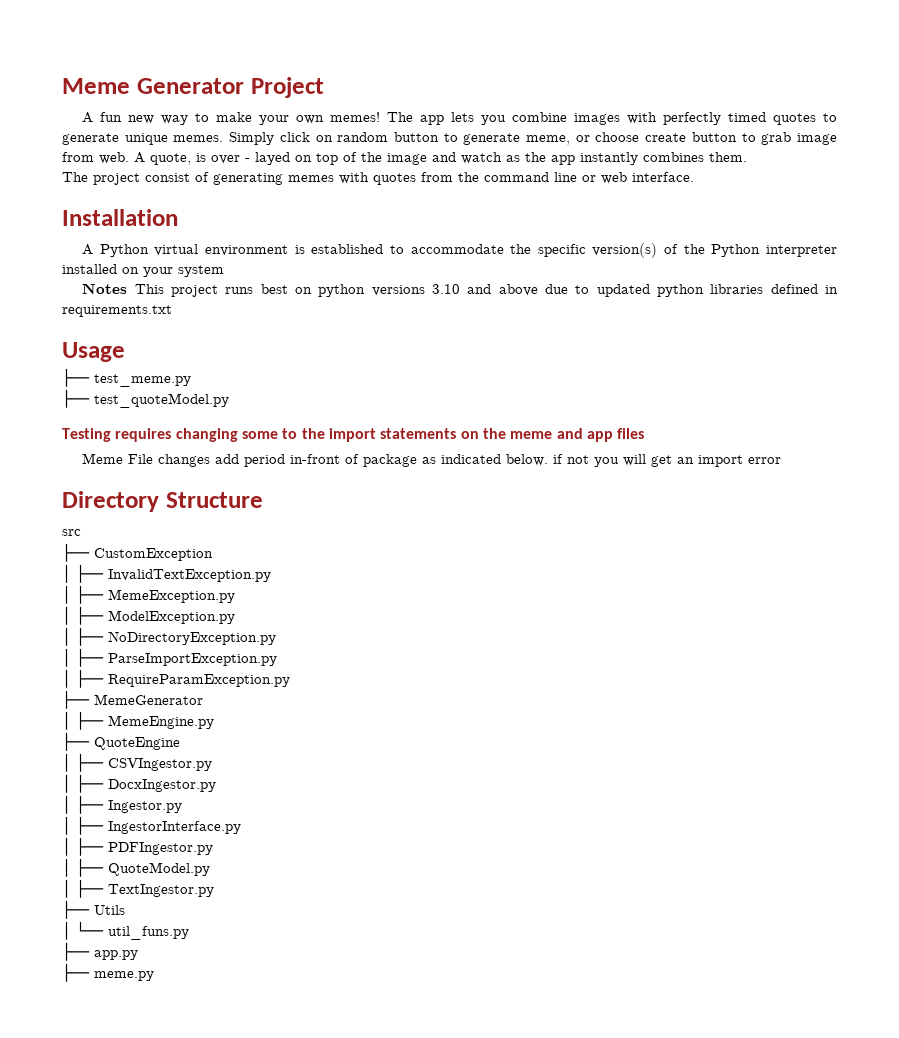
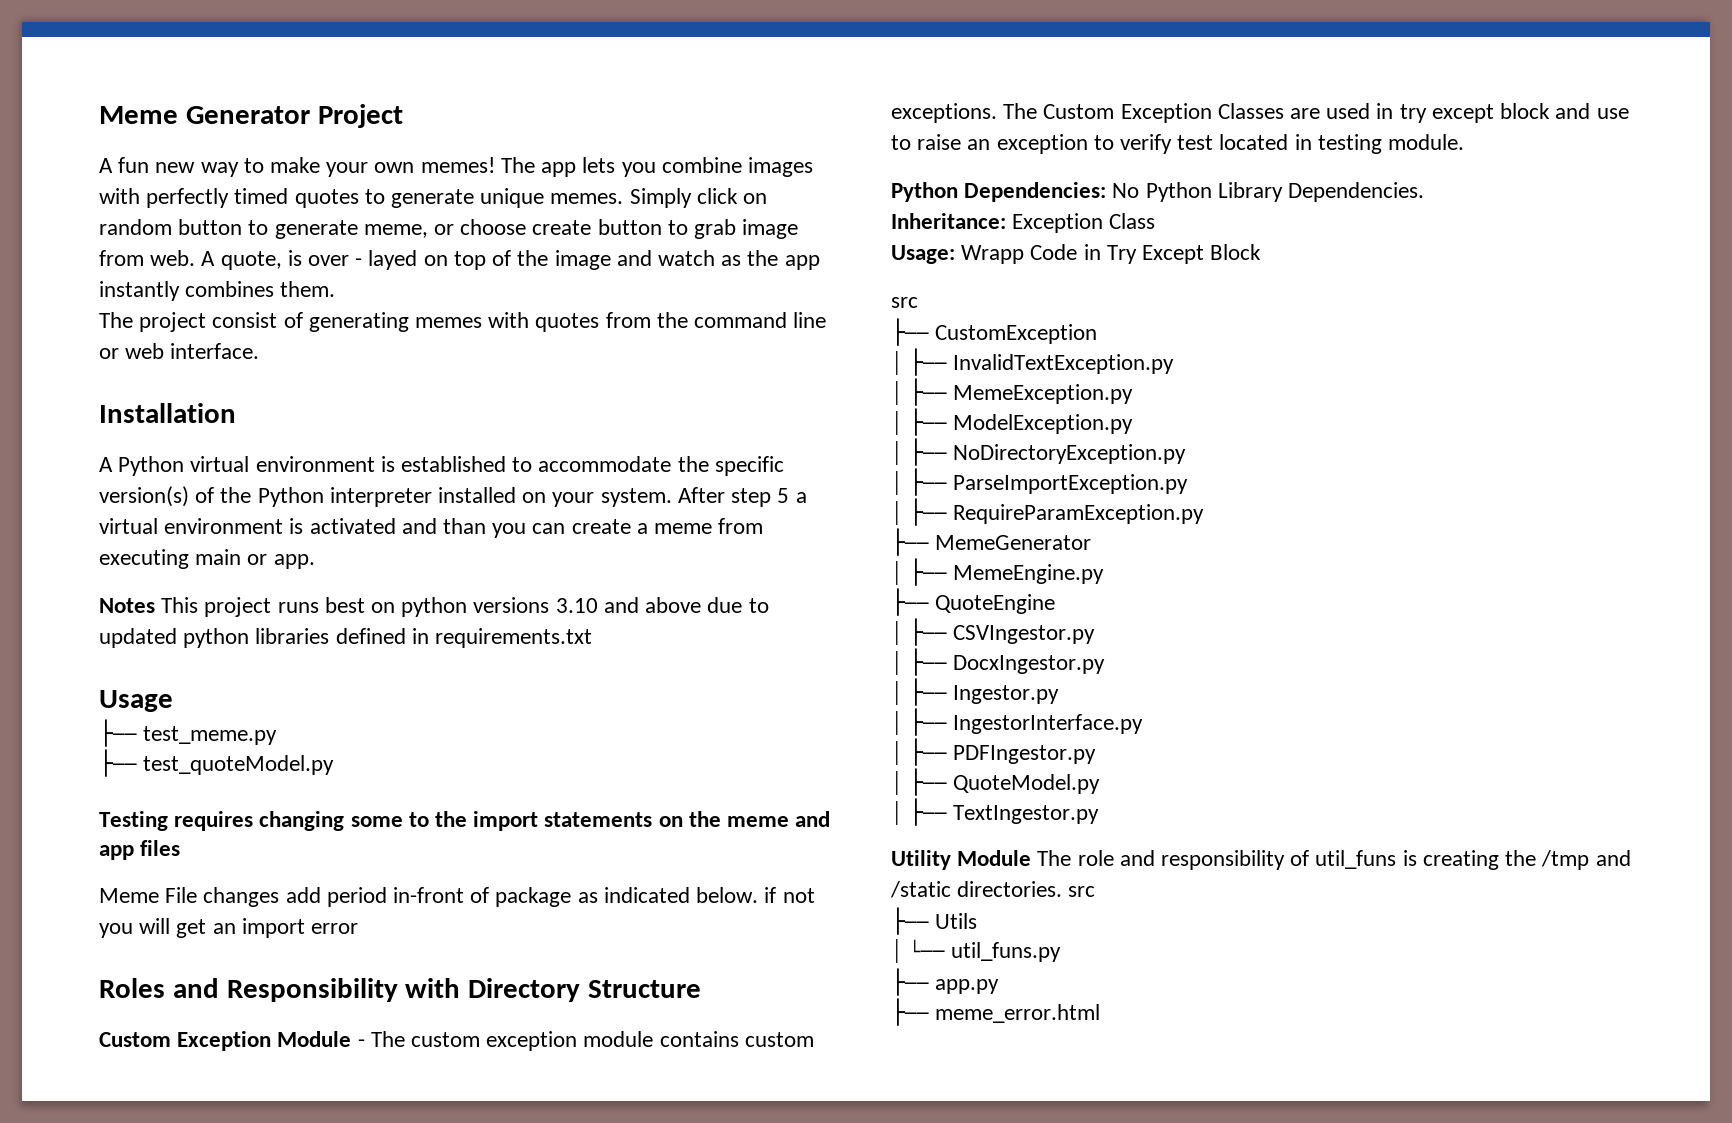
- A Python virtual environment is established to accommodate the specific version(s) of the Python interpreter installed on your system
+ A Python virtual environment is established to accommodate the specific version(s) of the Python interpreter installed on your system. After step 5 a virtual environment is activated and than you can create a meme from executing main or app.
- Directory Structure
+ Roles and Responsibility with Directory Structure
+ Custom Exception Module - The custom exception module contains custom exceptions. The Custom Exception Classes are used in try except block and use to raise an exception to verify test located in testing module.
+ Python Dependencies: No Python Library Dependencies.
+ Inheritance: Exception Class
+ Usage: Wrapp Code in Try Except Block
+ Utility Module The role and responsibility of util_funs is creating the /tmp and /static directories. src
- ├── meme.py
+ ├── meme_error.html

